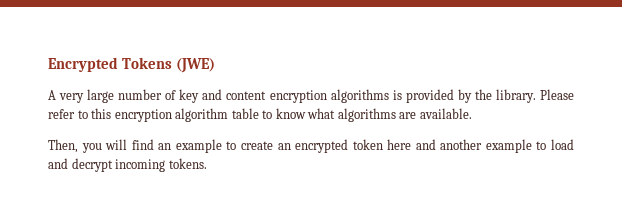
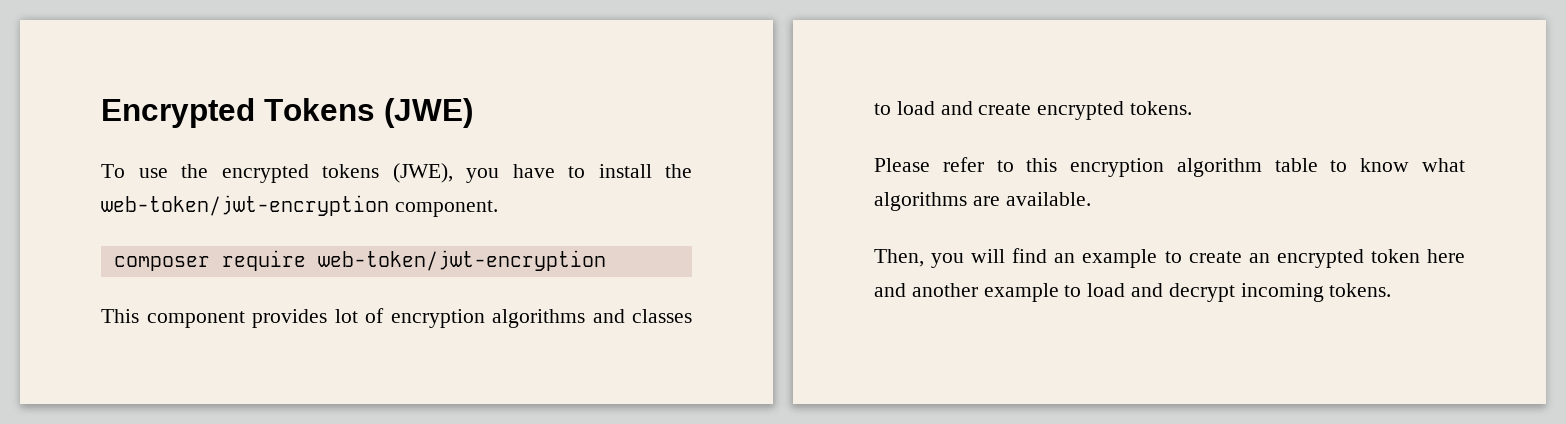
- A very large number of key and content encryption algorithms is provided by the library. Please refer to this encryption algorithm table to know what algorithms are available.
+ To use the encrypted tokens (JWE), you have to install the web-token/jwt-encryption component.
+ composer require web-token/jwt-encryption
+ This component provides lot of encryption algorithms and classes to load and create encrypted tokens.
+ Please refer to this encryption algorithm table to know what algorithms are available.

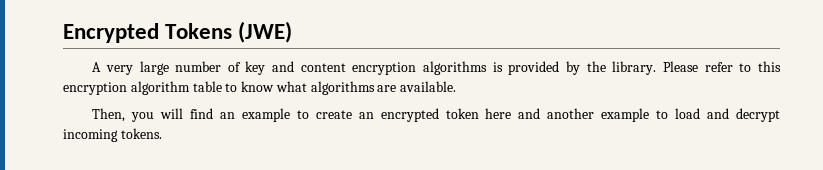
- To use the encrypted tokens (JWE), you have to install the web-token/jwt-encryption component.
- composer require web-token/jwt-encryption
- This component provides lot of encryption algorithms and classes to load and create encrypted tokens.
- Please refer to this encryption algorithm table to know what algorithms are available.
+ A very large number of key and content encryption algorithms is provided by the library. Please refer to this encryption algorithm table to know what algorithms are available.

